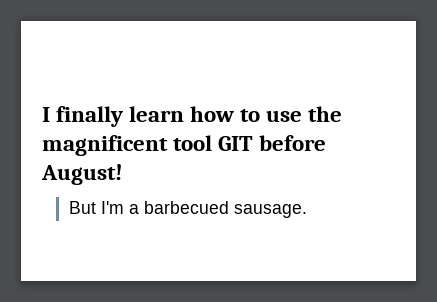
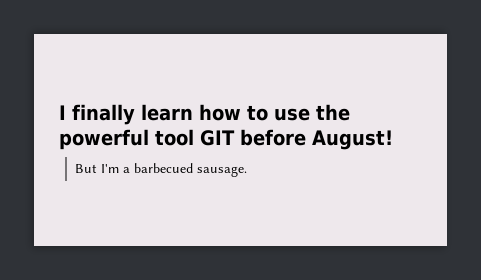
- I finally learn how to use the magnificent tool GIT before August!
+ I finally learn how to use the powerful tool GIT before August!

